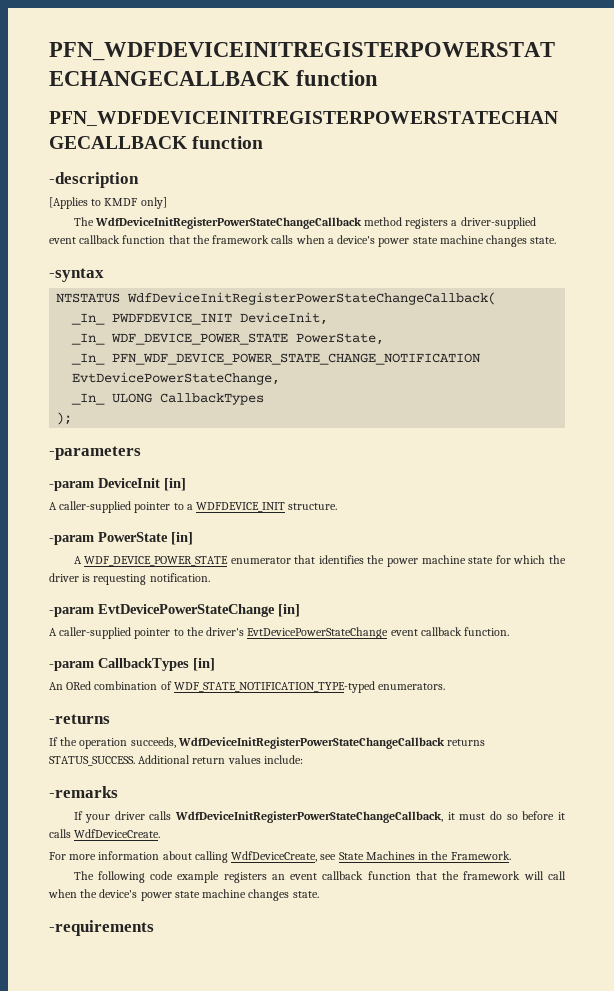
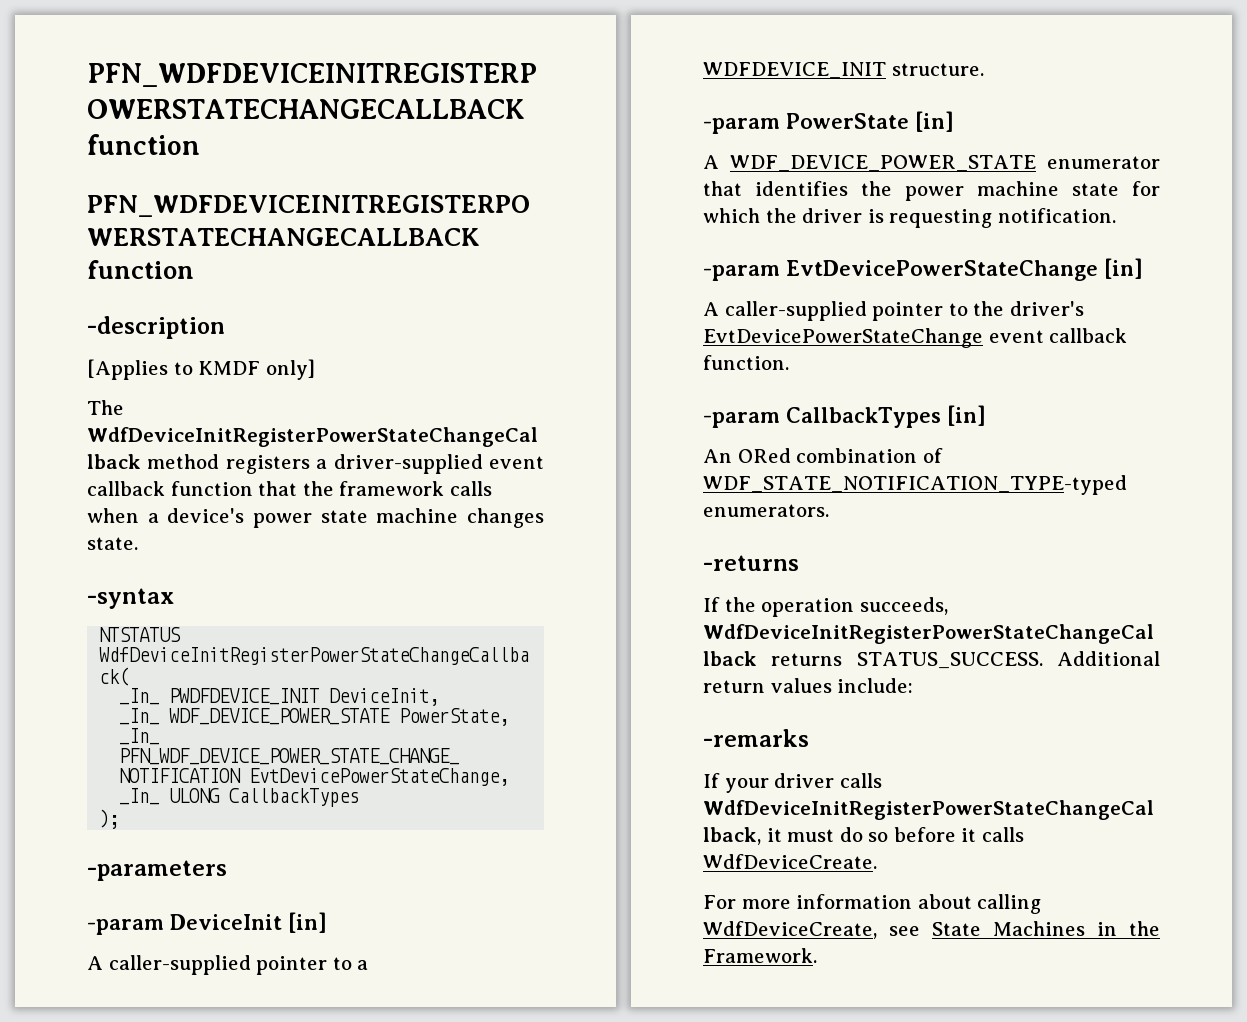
- The following code example registers an event callback function that the framework will call when the device's power state machine changes state.
- -requirements

